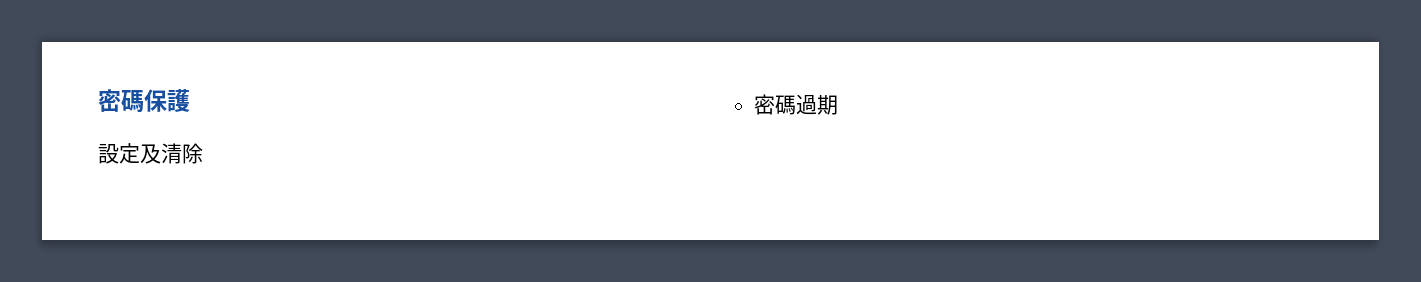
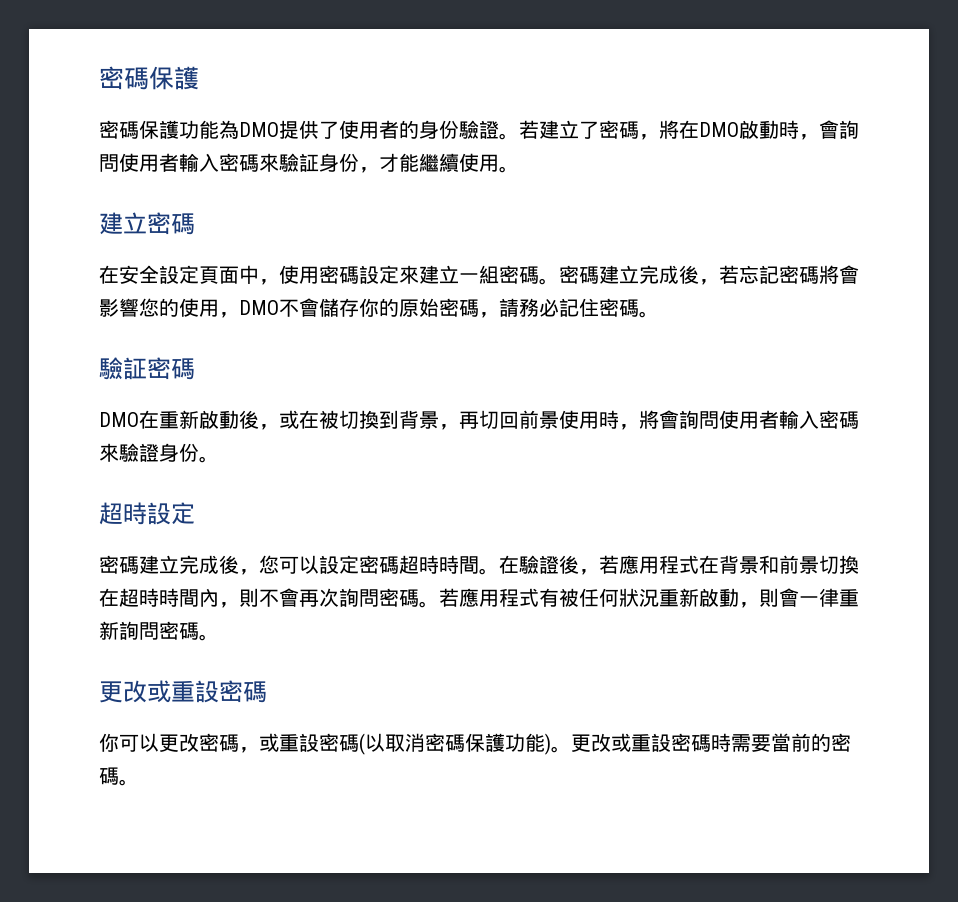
- 設定及清除
- 密碼過期
+ 密碼保護功能為DMO提供了使用者的身份驗證。若建立了密碼，將在DMO啟動時，會詢問使用者輸入密碼來驗証身份，才能繼續使用。
+ 建立密碼
+ 在安全設定頁面中，使用密碼設定來建立一組密碼。密碼建立完成後，若忘記密碼將會影響您的使用，DMO不會儲存你的原始密碼，請務必記住密碼。
+ 驗証密碼
+ DMO在重新啟動後，或在被切換到背景，再切回前景使用時，將會詢問使用者輸入密碼來驗證身份。
+ 超時設定
+ 密碼建立完成後，您可以設定密碼超時時間。在驗證後，若應用程式在背景和前景切換在超時時間內，則不會再次詢問密碼。若應用程式有被任何狀況重新啟動，則會一律重新詢問密碼。
+ 更改或重設密碼
+ 你可以更改密碼，或重設密碼(以取消密碼保護功能)。更改或重設密碼時需要當前的密碼。

